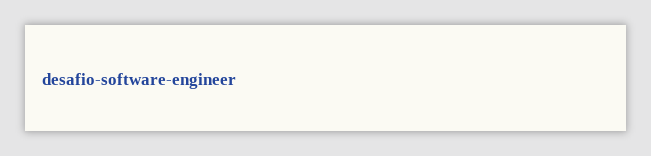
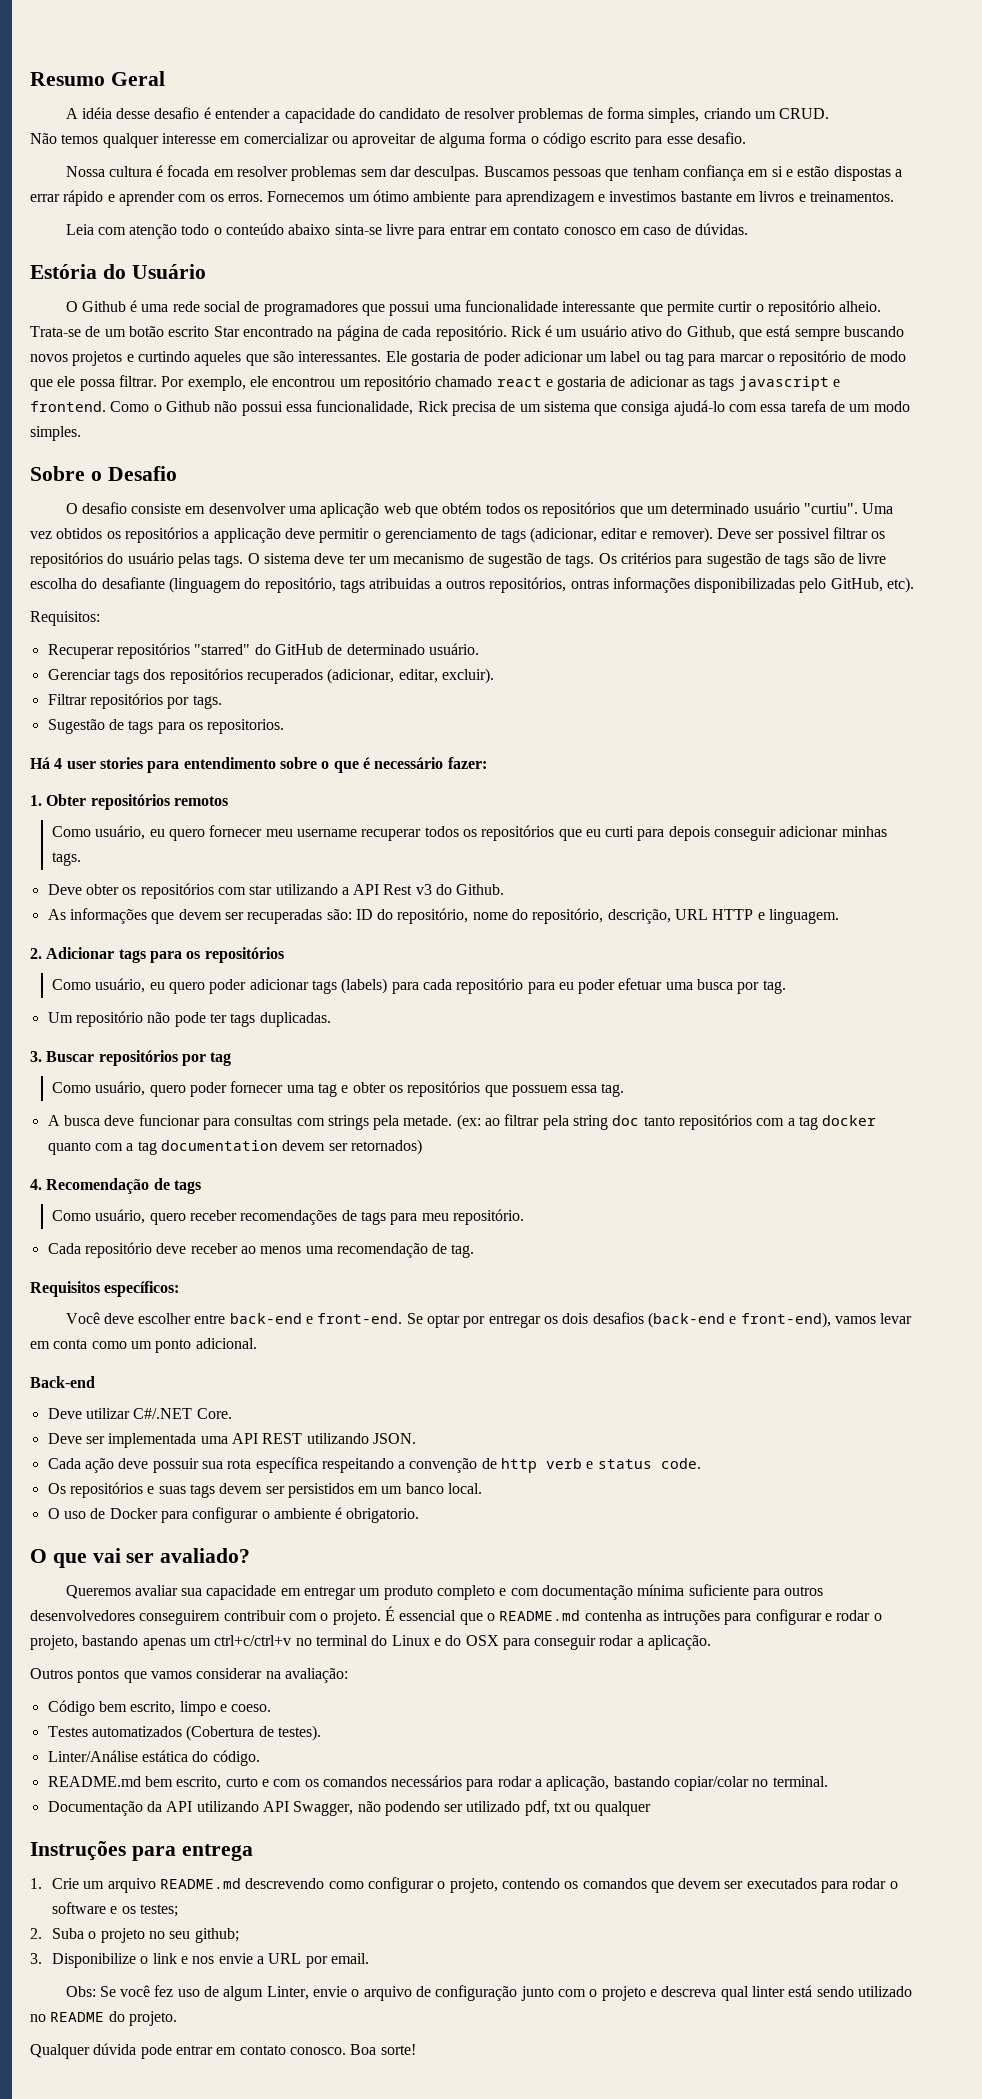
- desafio-software-engineer
+ Resumo Geral
+ A idéia desse desafio é entender a capacidade do candidato de resolver problemas de forma simples, criando um CRUD.
+ Não temos qualquer interesse em comercializar ou aproveitar de alguma forma o código escrito para esse desafio.
+ Nossa cultura é focada em resolver problemas sem dar desculpas. Buscamos pessoas que tenham confiança em si e estão dispostas a errar rápido e aprender com os erros. Fornecemos um ótimo ambiente para aprendizagem e investimos bastante em livros e treinamentos.
+ Leia com atenção todo o conteúdo abaixo sinta-se livre para entrar em contato conosco em caso de dúvidas.
+ Estória do Usuário
+ O Github é uma rede social de programadores que possui uma funcionalidade interessante que permite curtir o repositório alheio. Trata-se de um botão escrito Star encontrado na página de cada repositório. Rick é um usuário ativo do Github, que está sempre buscando novos projetos e curtindo aqueles que são interessantes. Ele gostaria de poder adicionar um label ou tag para marcar o repositório de modo que ele possa filtrar. Por exemplo, ele encontrou um repositório chamado react e gostaria de adicionar as tags javascript e frontend. Como o Github não possui essa funcionalidade, Rick precisa de um sistema que consiga ajudá-lo com essa tarefa de um modo simples.
+ Sobre o Desafio
+ O desafio consiste em desenvolver uma aplicação web que obtém todos os repositórios que um determinado usuário "curtiu". Uma vez obtidos os repositórios a applicação deve permitir o gerenciamento de tags (adicionar, editar e remover). Deve ser possivel filtrar os repositórios do usuário pelas tags. O sistema deve ter um mecanismo de sugestão de tags. Os critérios para sugestão de tags são de livre escolha do desafiante (linguagem do repositório, tags atribuidas a outros repositórios, ontras informações disponibilizadas pelo GitHub, etc).
+ Requisitos:
+ Recuperar repositórios "starred" do GitHub de determinado usuário.
+ Gerenciar tags dos repositórios recuperados (adicionar, editar, excluir).
+ Filtrar repositórios por tags.
+ Sugestão de tags para os repositorios.
+ Há 4 user stories para entendimento sobre o que é necessário fazer:
+ 1. Obter repositórios remotos
+ Como usuário, eu quero fornecer meu username recuperar todos os repositórios que eu curti para depois conseguir adicionar minhas tags.
+ Deve obter os repositórios com star utilizando a API Rest v3 do Github.
+ As informações que devem ser recuperadas são: ID do repositório, nome do repositório, descrição, URL HTTP e linguagem.
+ 2. Adicionar tags para os repositórios
+ Como usuário, eu quero poder adicionar tags (labels) para cada repositório para eu poder efetuar uma busca por tag.
+ Um repositório não pode ter tags duplicadas.
+ 3. Buscar repositórios por tag
+ Como usuário, quero poder fornecer uma tag e obter os repositórios que possuem essa tag.
+ A busca deve funcionar para consultas com strings pela metade. (ex: ao filtrar pela string doc tanto repositórios com a tag docker quanto com a tag documentation devem ser retornados)
+ 4. Recomendação de tags
+ Como usuário, quero receber recomendações de tags para meu repositório.
+ Cada repositório deve receber ao menos uma recomendação de tag.
+ Requisitos específicos:
+ Você deve escolher entre back-end e front-end. Se optar por entregar os dois desafios (back-end e front-end), vamos levar em conta como um ponto adicional.
+ Back-end
+ Deve utilizar C#/.NET Core.
+ Deve ser implementada uma API REST utilizando JSON.
+ Cada ação deve possuir sua rota específica respeitando a convenção de http verb e status code.
+ Os repositórios e suas tags devem ser persistidos em um banco local.
+ O uso de Docker para configurar o ambiente é obrigatorio.
+ O que vai ser avaliado?
+ Queremos avaliar sua capacidade em entregar um produto completo e com documentação mínima suficiente para outros desenvolvedores conseguirem contribuir com o projeto. É essencial que o README.md contenha as intruções para configurar e rodar o projeto, bastando apenas um ctrl+c/ctrl+v no terminal do Linux e do OSX para conseguir rodar a aplicação.
+ Outros pontos que vamos considerar na avaliação:
+ Código bem escrito, limpo e coeso.
+ Testes automatizados (Cobertura de testes).
+ Linter/Análise estática do código.
+ README.md bem escrito, curto e com os comandos necessários para rodar a aplicação, bastando copiar/colar no terminal.
+ Documentação da API utilizando API Swagger, não podendo ser utilizado pdf, txt ou qualquer
+ Instruções para entrega
+ 1. Crie um arquivo README.md descrevendo como configurar o projeto, contendo os comandos que devem ser executados para rodar o software e os testes;
+ 2. Suba o projeto no seu github;
+ 3. Disponibilize o link e nos envie a URL por email.
+ Obs: Se você fez uso de algum Linter, envie o arquivo de configuração junto com o projeto e descreva qual linter está sendo utilizado no README do projeto.
+ Qualquer dúvida pode entrar em contato conosco. Boa sorte!

